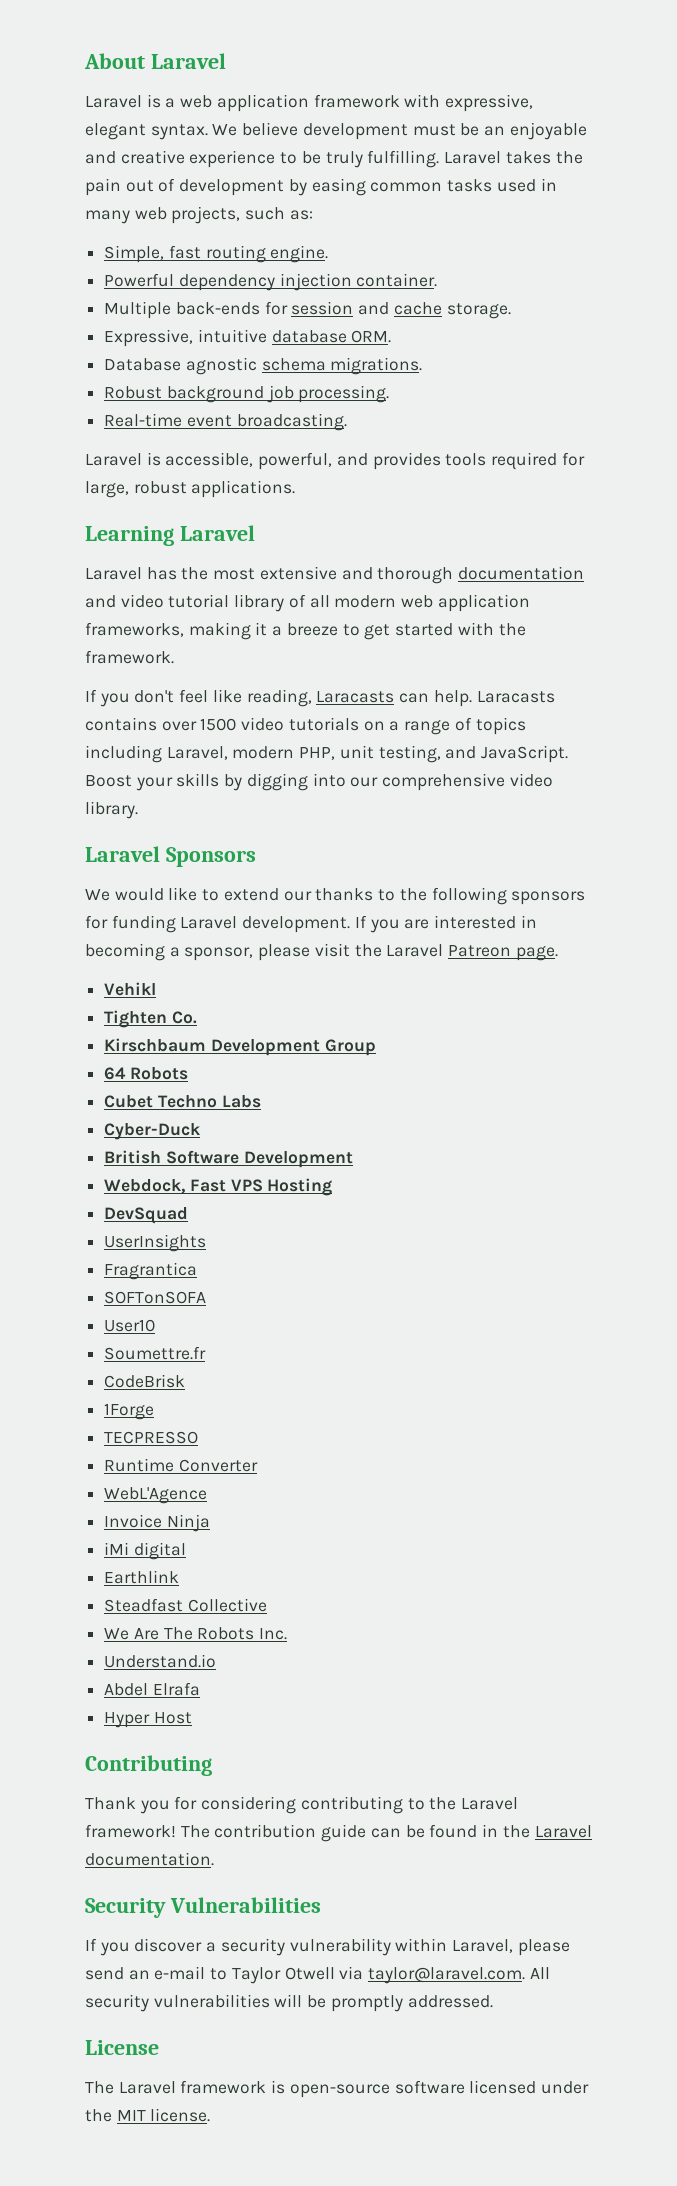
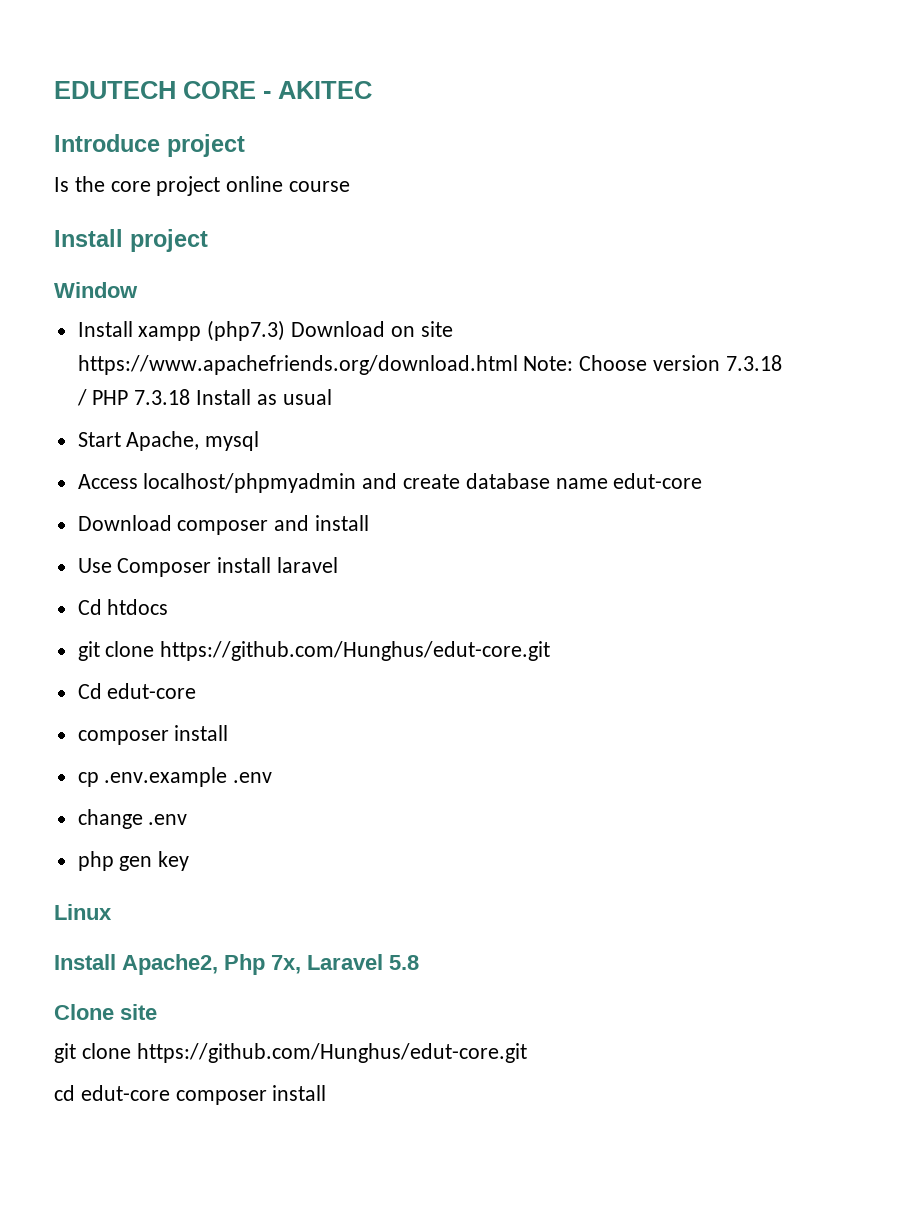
- About Laravel
- Laravel is a web application framework with expressive, elegant syntax. We believe development must be an enjoyable and creative experience to be truly fulfilling. Laravel takes the pain out of development by easing common tasks used in many web projects, such as:
- Simple, fast routing engine.
- Powerful dependency injection container.
- Multiple back-ends for session and cache storage.
- Expressive, intuitive database ORM.
- Database agnostic schema migrations.
- Robust background job processing.
- Real-time event broadcasting.
- Laravel is accessible, powerful, and provides tools required for large, robust applications.
- Learning Laravel
- Laravel has the most extensive and thorough documentation and video tutorial library of all modern web application frameworks, making it a breeze to get started with the framework.
- If you don't feel like reading, Laracasts can help. Laracasts contains over 1500 video tutorials on a range of topics including Laravel, modern PHP, unit testing, and JavaScript. Boost your skills by digging into our comprehensive video library.
- Laravel Sponsors
- We would like to extend our thanks to the following sponsors for funding Laravel development. If you are interested in becoming a sponsor, please visit the Laravel Patreon page.
- Vehikl
- Tighten Co.
- Kirschbaum Development Group
- 64 Robots
- Cubet Techno Labs
- Cyber-Duck
- British Software Development
- Webdock, Fast VPS Hosting
- DevSquad
- UserInsights
- Fragrantica
- SOFTonSOFA
- User10
- Soumettre.fr
- CodeBrisk
- 1Forge
- TECPRESSO
- Runtime Converter
- WebL'Agence
- Invoice Ninja
- iMi digital
- Earthlink
- Steadfast Collective
- We Are The Robots Inc.
- Understand.io
- Abdel Elrafa
- Hyper Host
- Contributing
- Thank you for considering contributing to the Laravel framework! The contribution guide can be found in the Laravel documentation.
- Security Vulnerabilities
- If you discover a security vulnerability within Laravel, please send an e-mail to Taylor Otwell via taylor@laravel.com. All security vulnerabilities will be promptly addressed.
- License
- The Laravel framework is open-source software licensed under the MIT license.
+ EDUTECH CORE - AKITEC
+ Introduce project
+ Is the core project online course
+ Install project
+ Window
+ Install xampp (php7.3) Download on site https://www.apachefriends.org/download.html Note: Choose version 7.3.18 / PHP 7.3.18 Install as usual
+ Start Apache, mysql
+ Access localhost/phpmyadmin and create database name edut-core
+ Download composer and install
+ Use Composer install laravel
+ Cd htdocs
+ git clone https://github.com/Hunghus/edut-core.git
+ Cd edut-core
+ composer install
+ cp .env.example .env
+ change .env
+ php gen key
+ Linux
+ Install Apache2, Php 7x, Laravel 5.8
+ Clone site
+ git clone https://github.com/Hunghus/edut-core.git
+ cd edut-core composer install

